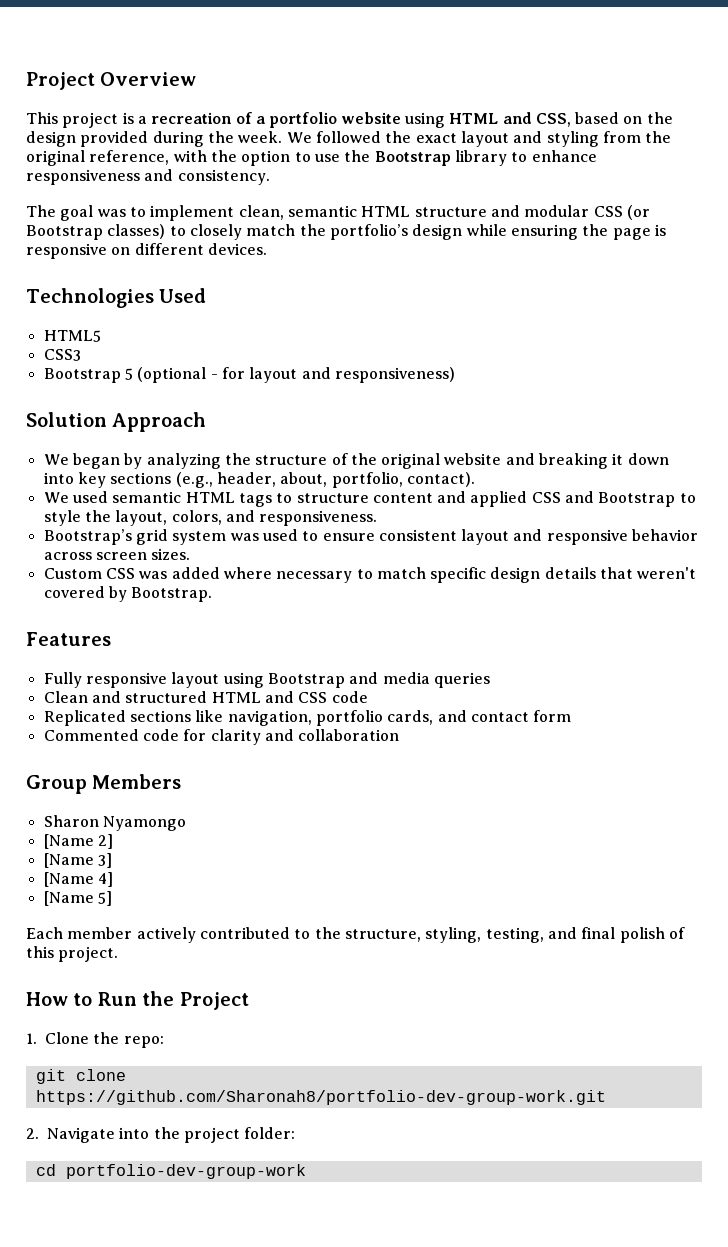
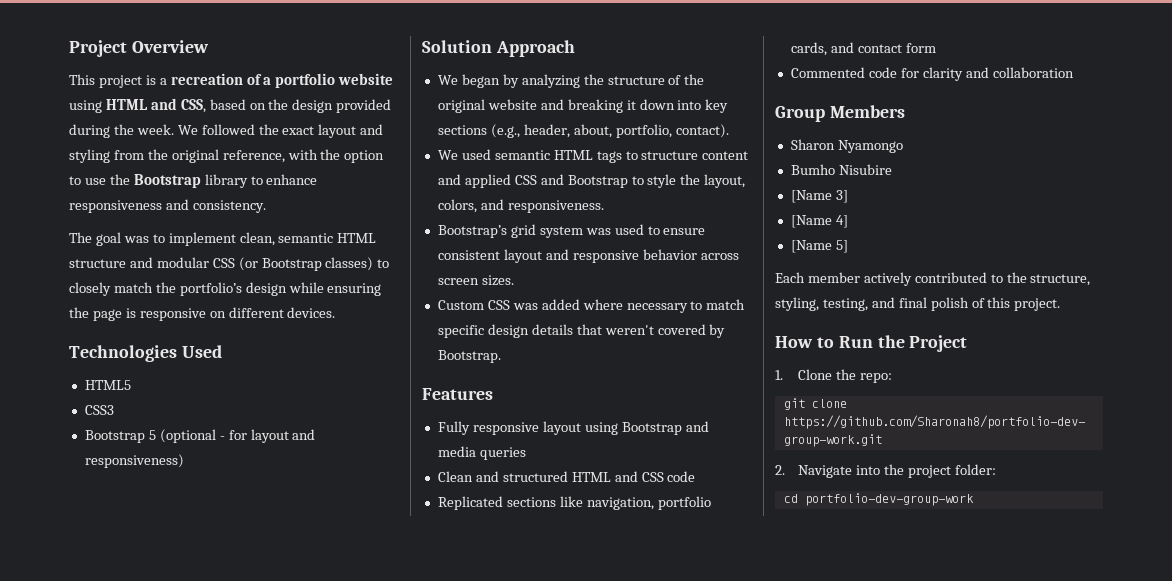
- [Name 2]
+ Bumho Nisubire

